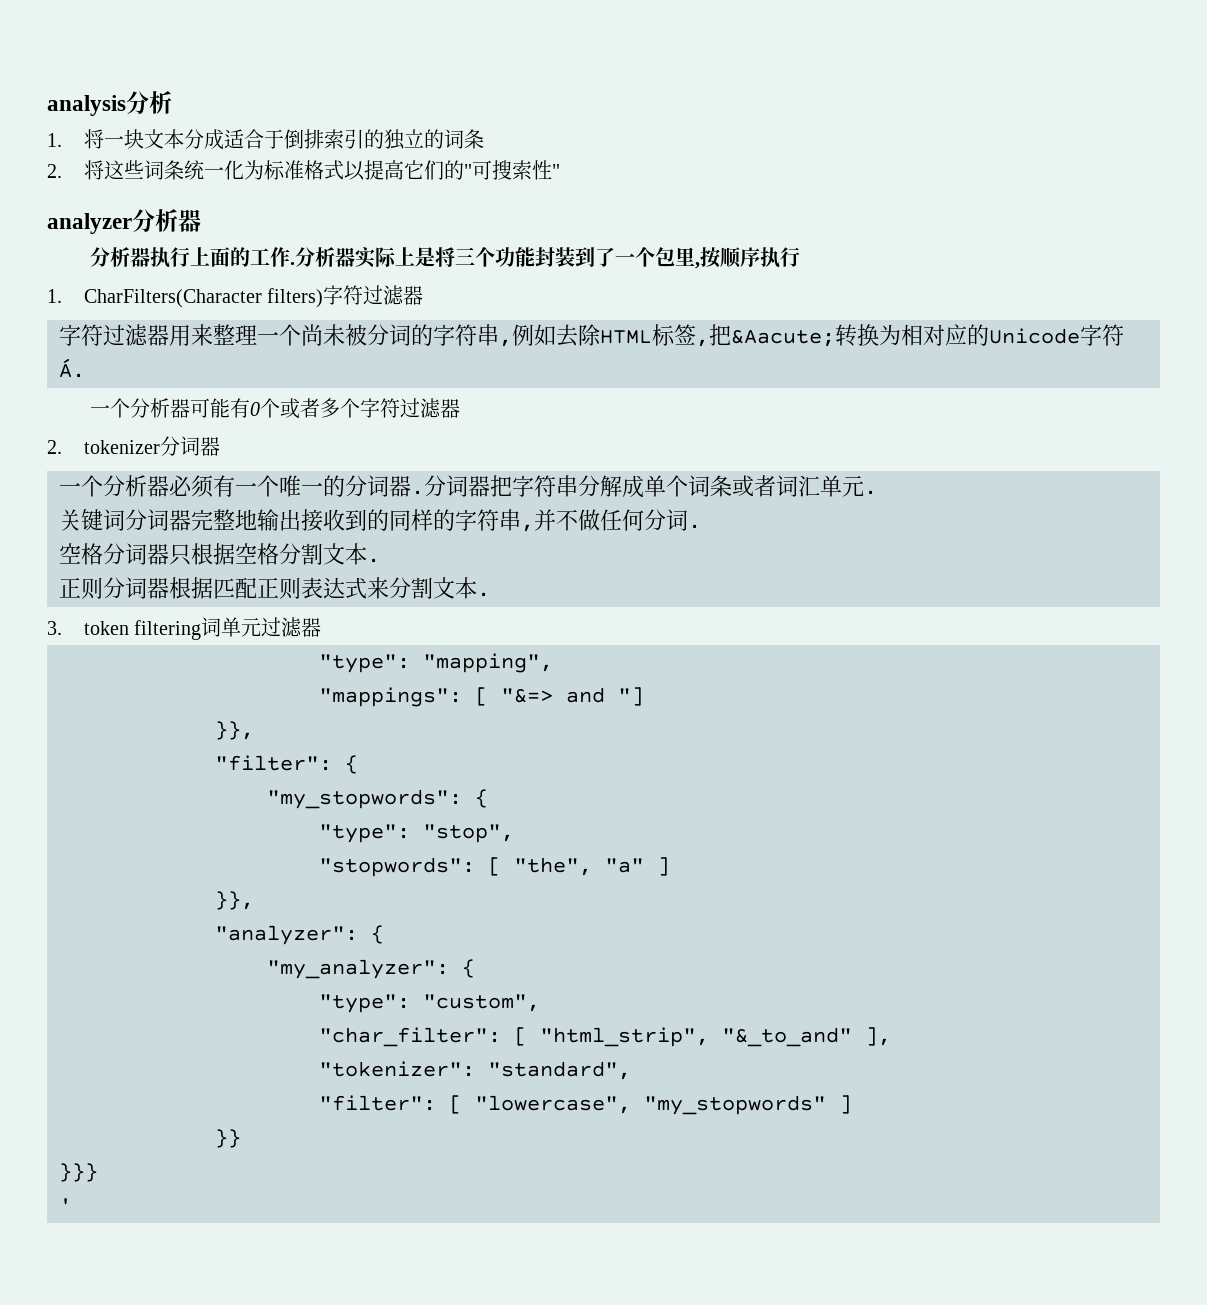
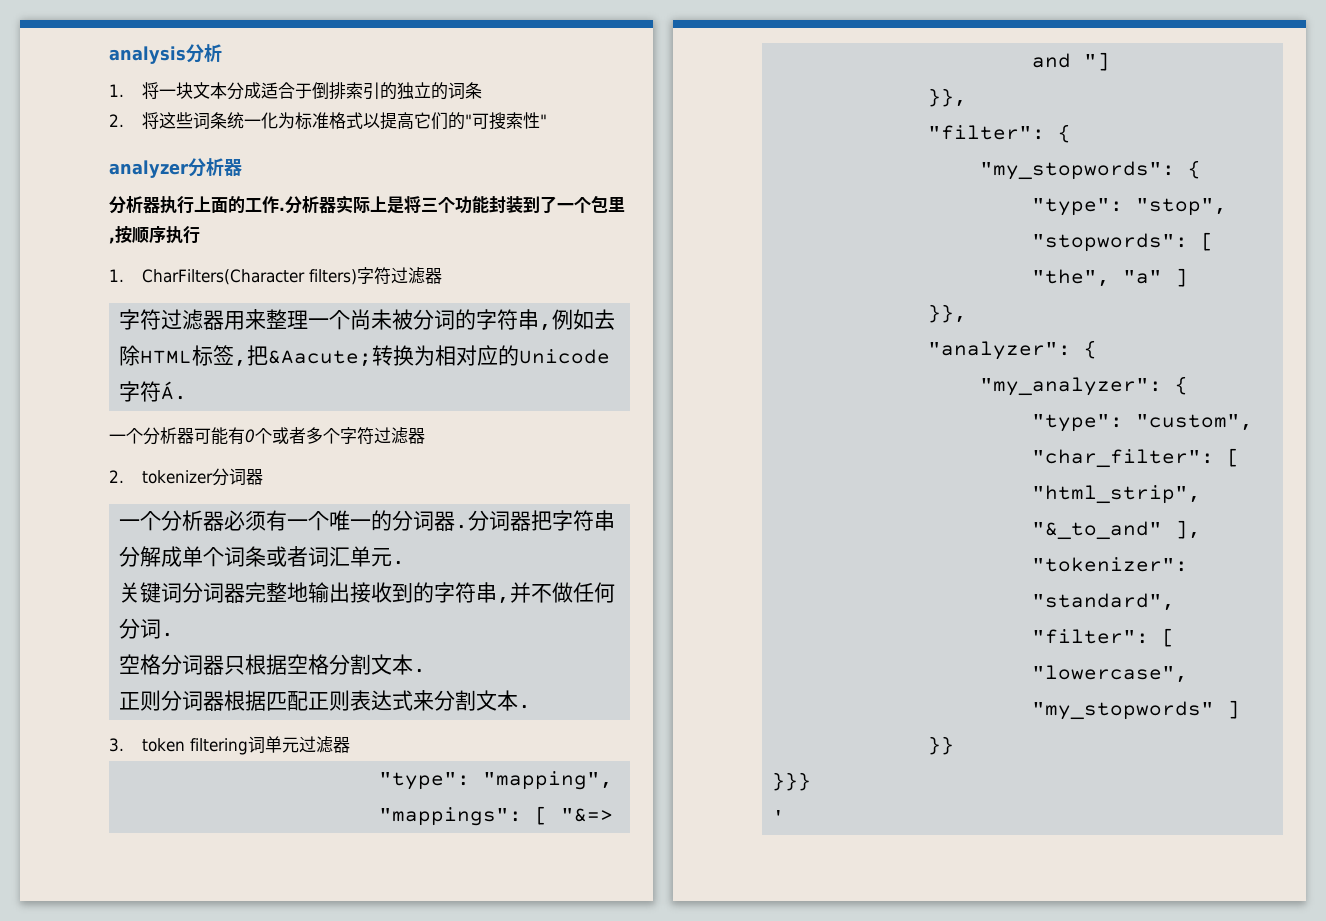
- 关键词分词器完整地输出接收到的同样的字符串,并不做任何分词.
+ 关键词分词器完整地输出接收到的字符串,并不做任何分词.

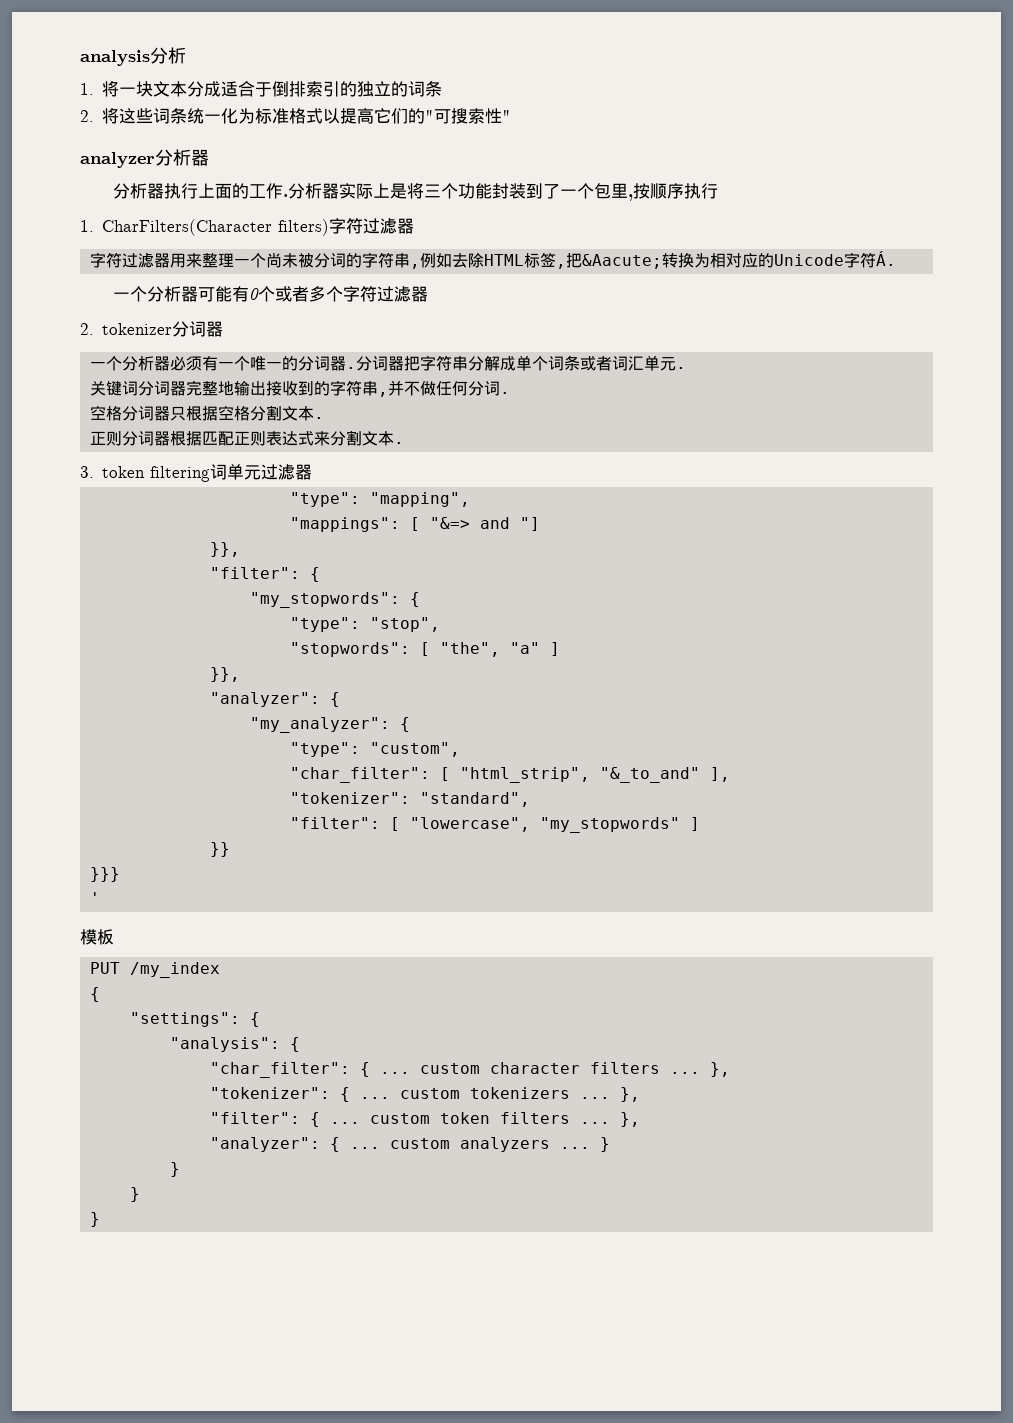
+ 模板
+ PUT /my_index
+ {
+ "settings": {
+ "analysis": {
+ "char_filter": { ... custom character filters ... },
+ "tokenizer": { ... custom tokenizers ... },
+ "filter": { ... custom token filters ... },
+ "analyzer": { ... custom analyzers ... }
+ }
+ }
+ }

